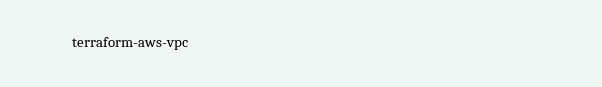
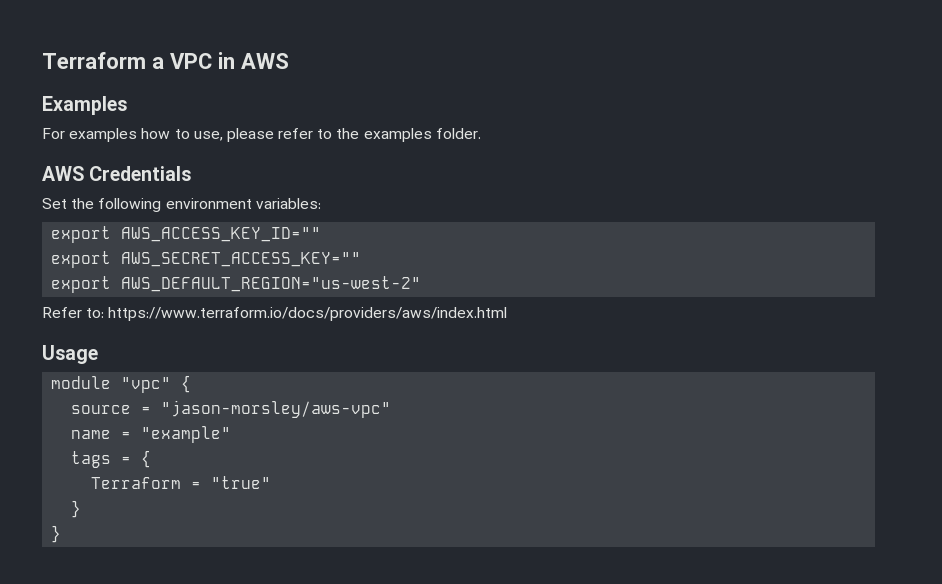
- terraform-aws-vpc
+ Terraform a VPC in AWS
+ Examples
+ For examples how to use, please refer to the examples folder.
+ AWS Credentials
+ Set the following environment variables:
+ export AWS_ACCESS_KEY_ID=""
+ export AWS_SECRET_ACCESS_KEY=""
+ export AWS_DEFAULT_REGION="us-west-2"
+ Refer to: https://www.terraform.io/docs/providers/aws/index.html
+ Usage
+ module "vpc" {
+ source = "jason-morsley/aws-vpc"
+ name = "example"
+ tags = {
+ Terraform = "true"
+ }
+ }

